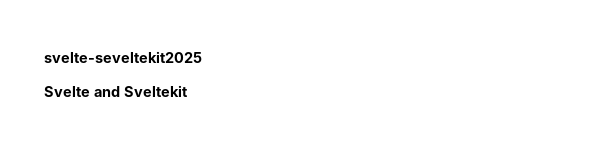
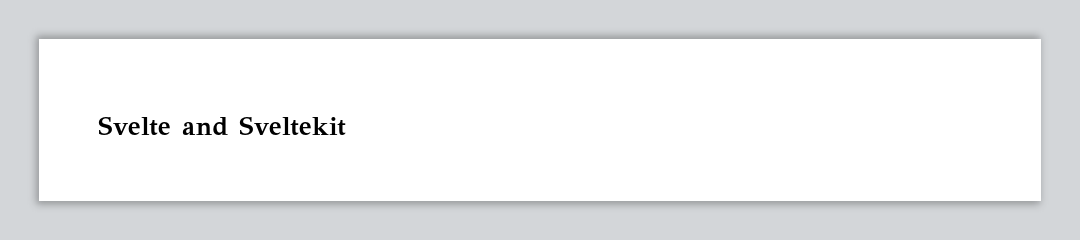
- svelte-seveltekit2025

